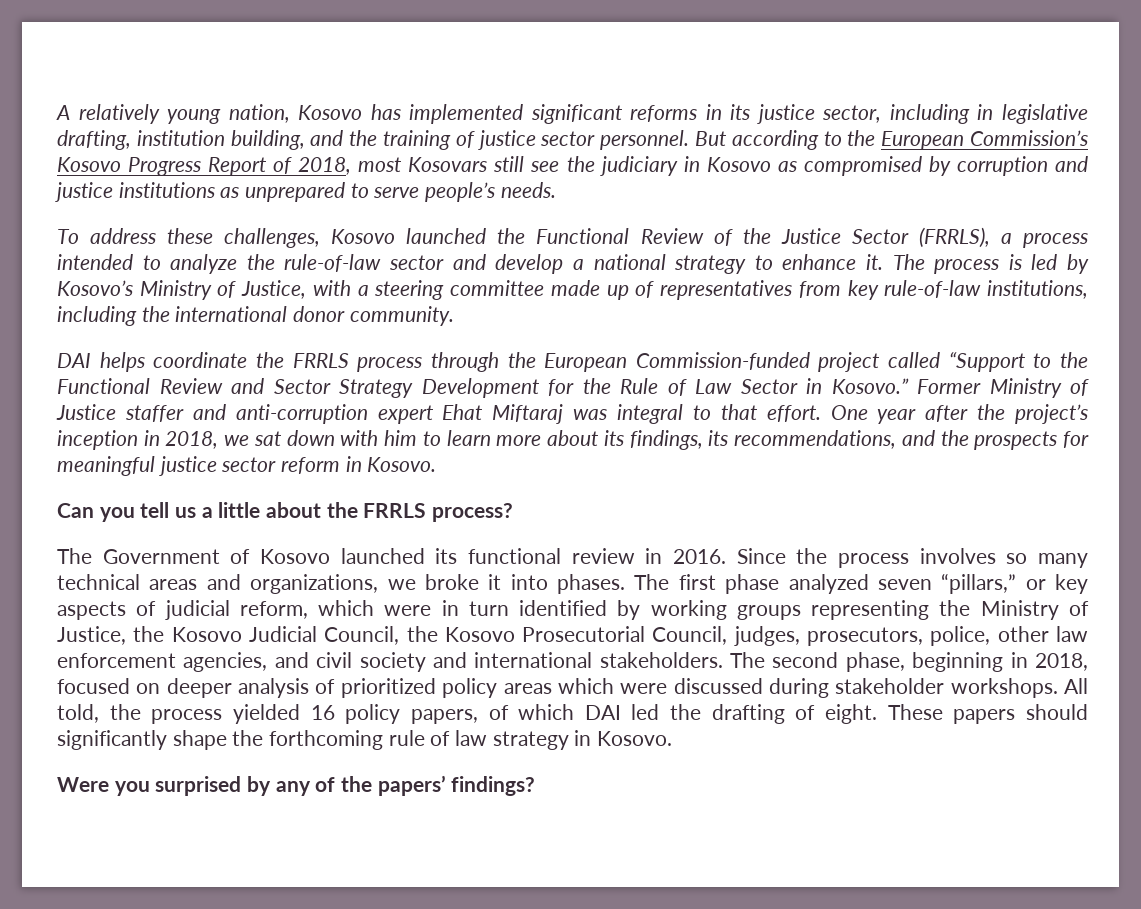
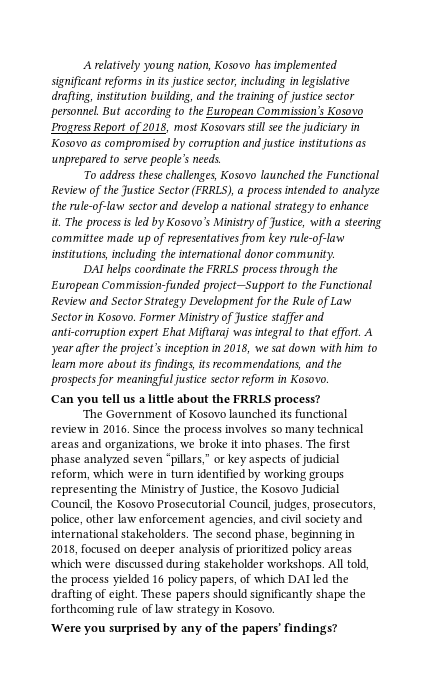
- DAI helps coordinate the FRRLS process through the European Commission-funded project called “Support to the Functional Review and Sector Strategy Development for the Rule of Law Sector in Kosovo.”
+ DAI helps coordinate the FRRLS process through the European Commission-funded project—Support to the Functional Review and Sector Strategy Development for the Rule of Law Sector in Kosovo.
- One year after the project’s inception in 2018, we sat down with him to learn more about its findings, its recommendations, and the prospects for meaningful justice sector reform in Kosovo.
+ A year after the project’s inception in 2018, we sat down with him to learn more about its findings, its recommendations, and the prospects for meaningful justice sector reform in Kosovo.

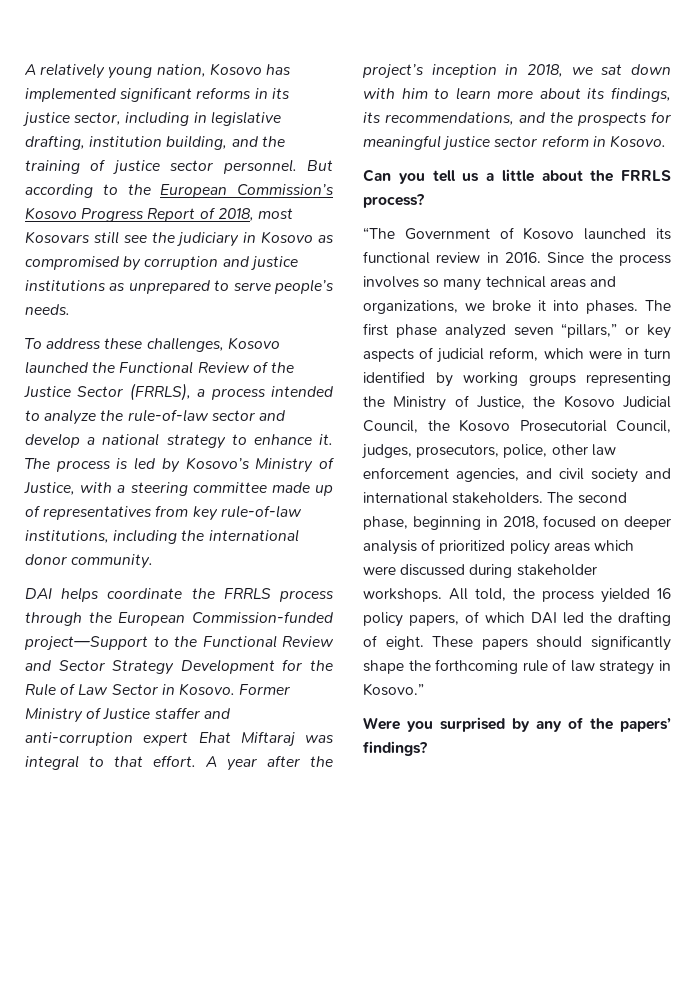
- The Government of Kosovo launched its functional review in 2016.
+ “The Government of Kosovo launched its functional review in 2016.
- These papers should significantly shape the forthcoming rule of law strategy in Kosovo.
+ These papers should significantly shape the forthcoming rule of law strategy in Kosovo.”

